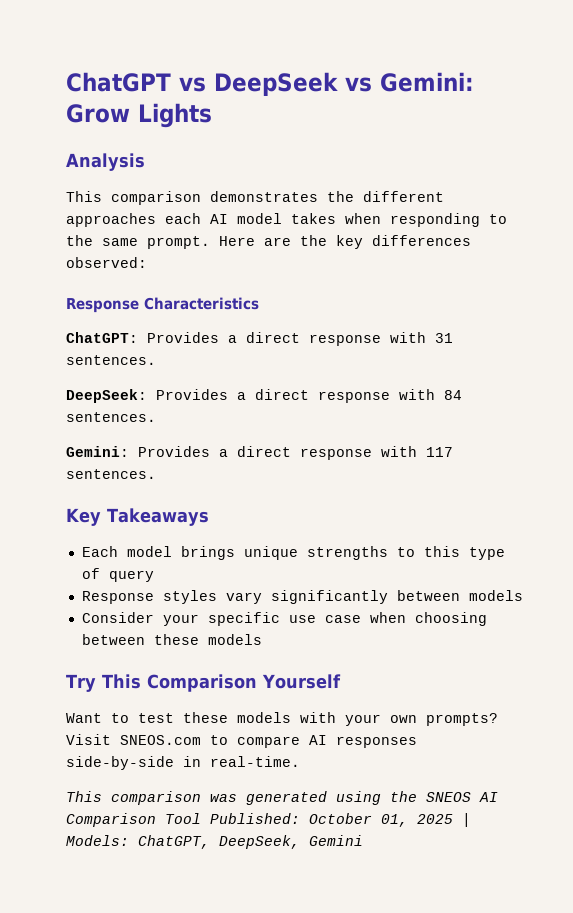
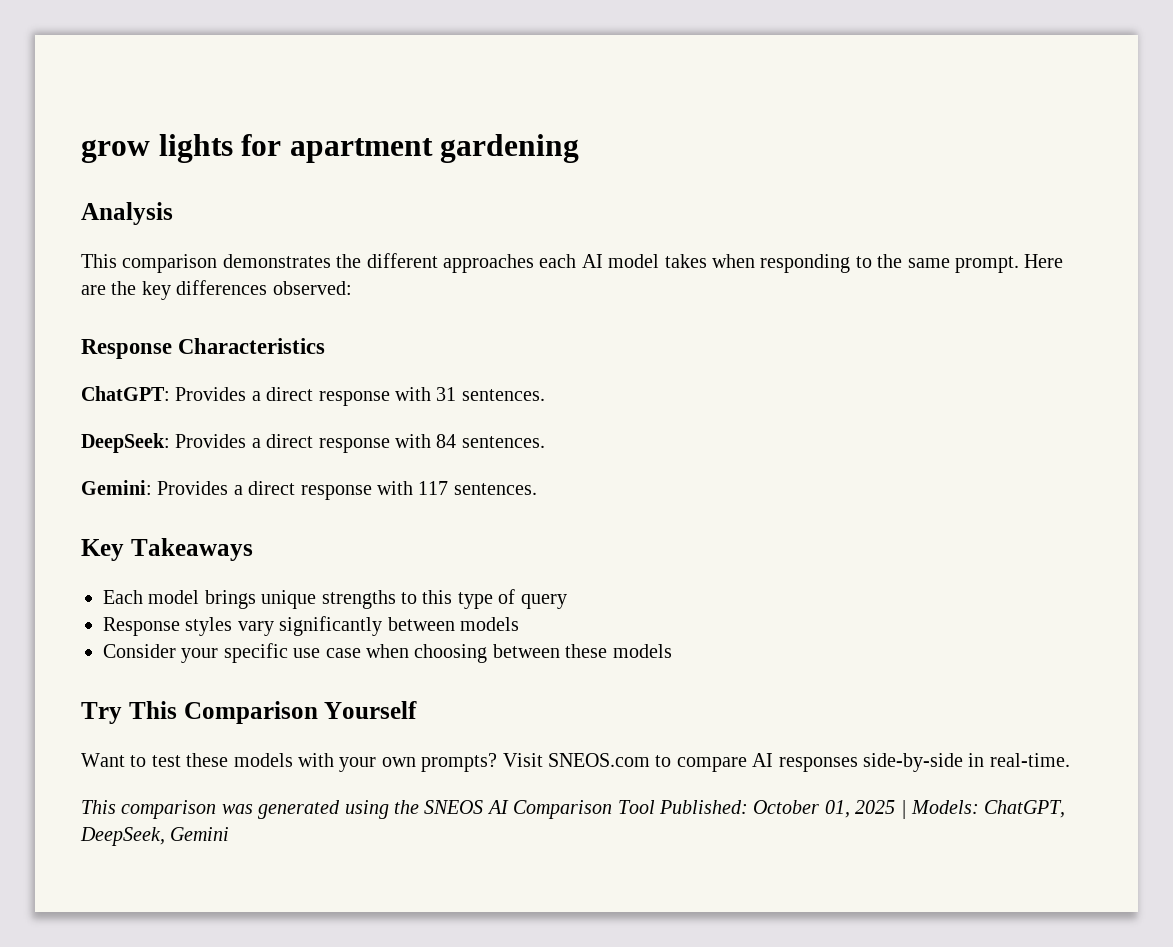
- ChatGPT vs DeepSeek vs Gemini: Grow Lights
+ grow lights for apartment gardening

